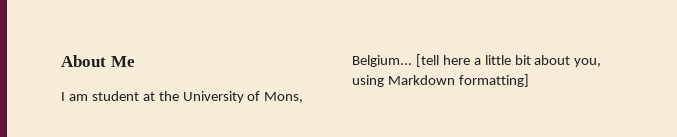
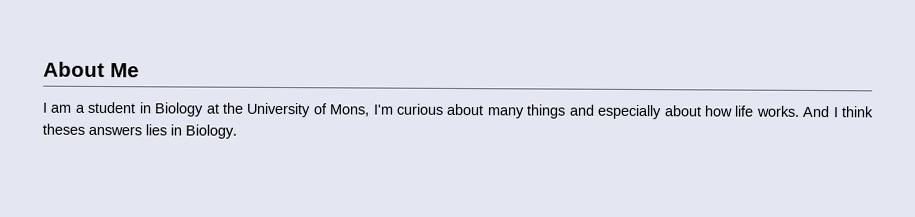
- I am student at the University of Mons, Belgium... [tell here a little bit about you, using Markdown formatting]
+ I am a student in Biology at the University of Mons, I'm curious about many things and especially about how life works. And I think theses answers lies in Biology.

